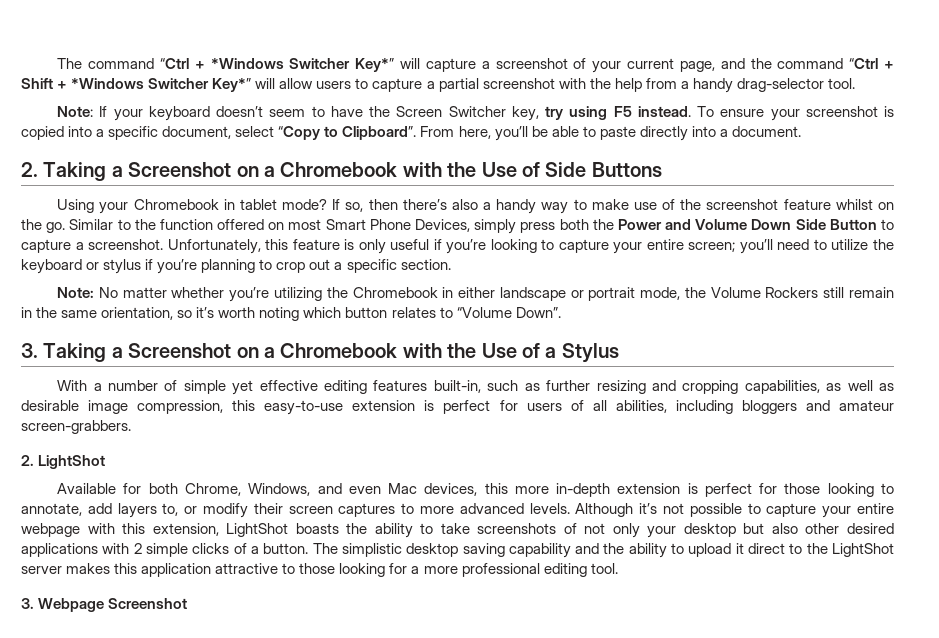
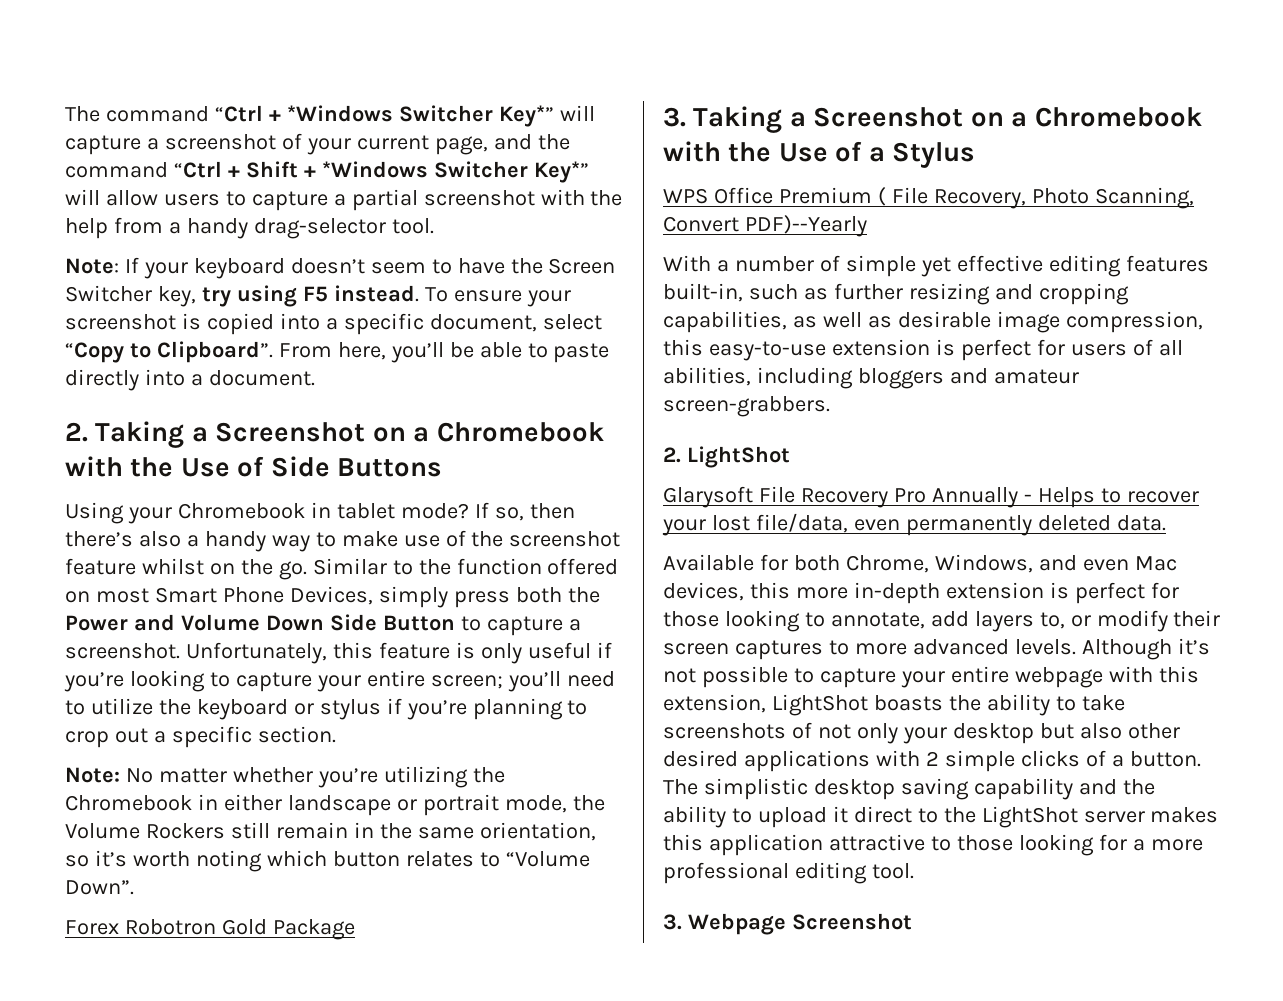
+ Forex Robotron Gold Package
+ WPS Office Premium ( File Recovery, Photo Scanning, Convert PDF)--Yearly
+ Glarysoft File Recovery Pro Annually - Helps to recover your lost file/data, even permanently deleted data.

